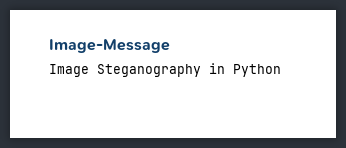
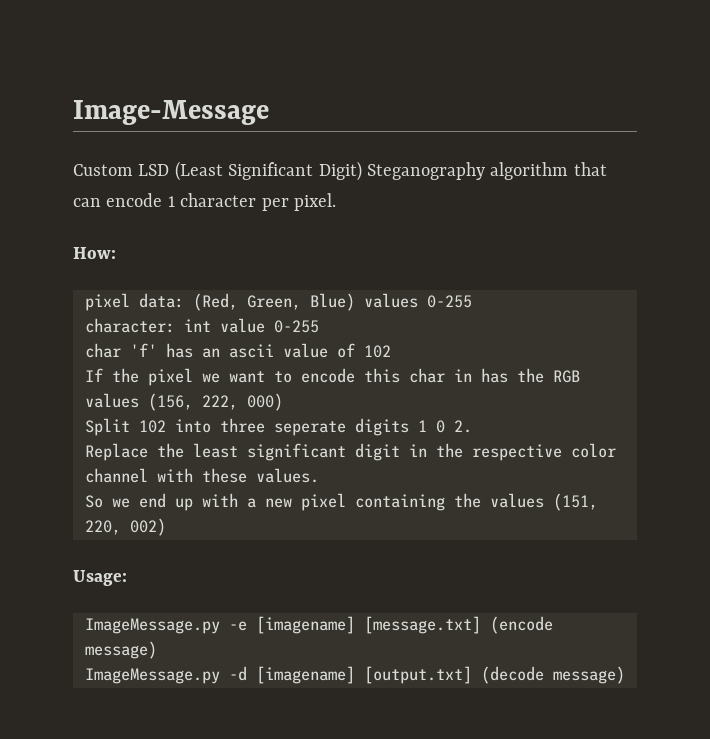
- Image Steganography in Python
+ Custom LSD (Least Significant Digit) Steganography algorithm that can encode 1 character per pixel.
+ How:
+ pixel data: (Red, Green, Blue) values 0-255
+ character: int value 0-255
+ char 'f' has an ascii value of 102
+ If the pixel we want to encode this char in has the RGB values (156, 222, 000)
+ Split 102 into three seperate digits 1 0 2.
+ Replace the least significant digit in the respective color channel with these values.
+ So we end up with a new pixel containing the values (151, 220, 002)
+ Usage:
+ ImageMessage.py -e [imagename] [message.txt] (encode message)
+ ImageMessage.py -d [imagename] [output.txt] (decode message)

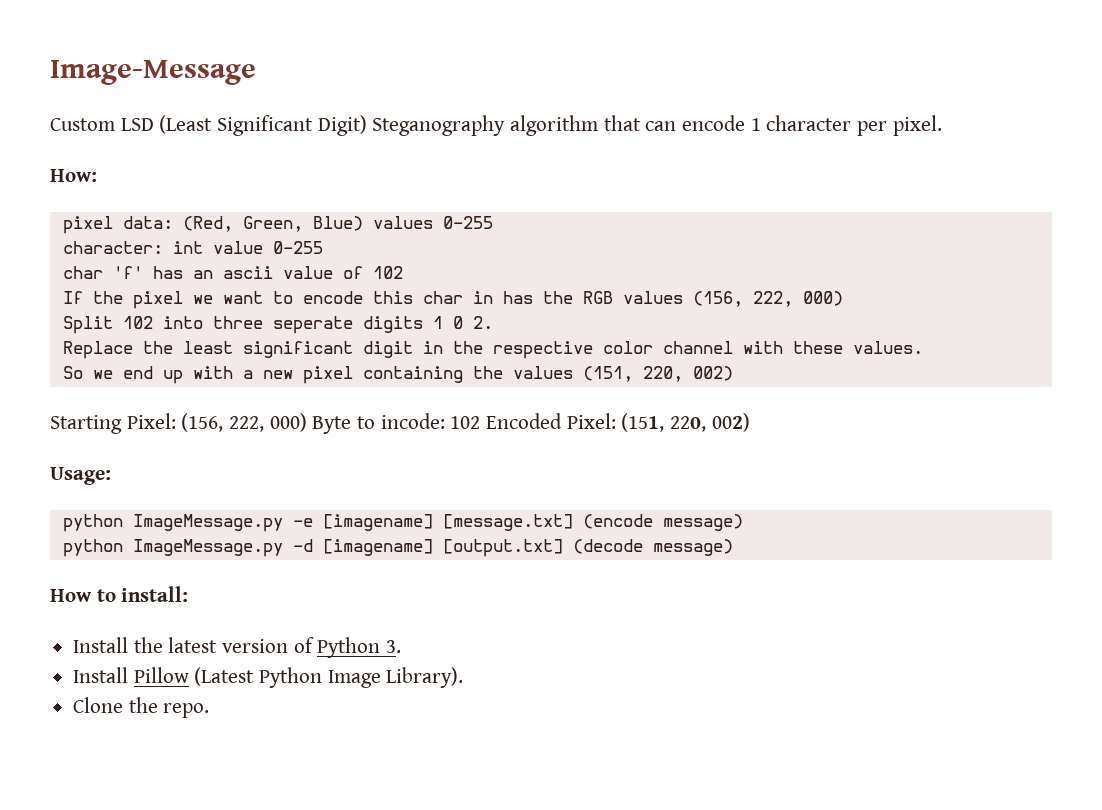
+ Starting Pixel: (156, 222, 000) Byte to incode: 102 Encoded Pixel: (151, 220, 002)
- ImageMessage.py -e [imagename] [message.txt] (encode message)
+ python ImageMessage.py -e [imagename] [message.txt] (encode message)
- ImageMessage.py -d [imagename] [output.txt] (decode message)
+ python ImageMessage.py -d [imagename] [output.txt] (decode message)
+ How to install:
+ Install the latest version of Python 3.
+ Install Pillow (Latest Python Image Library).
+ Clone the repo.

